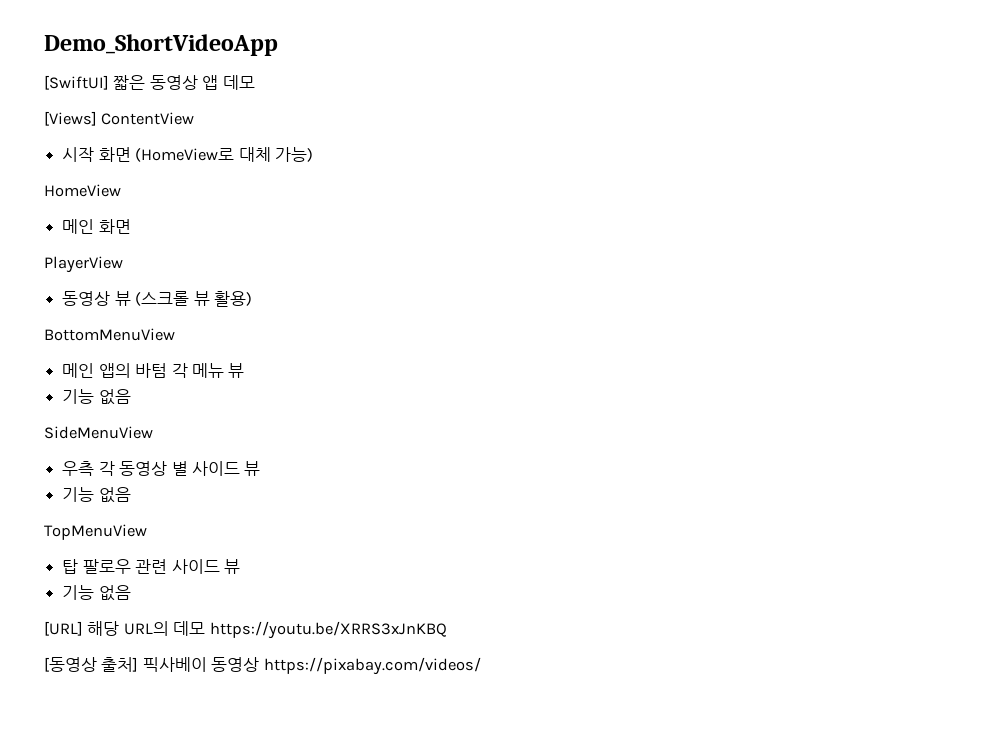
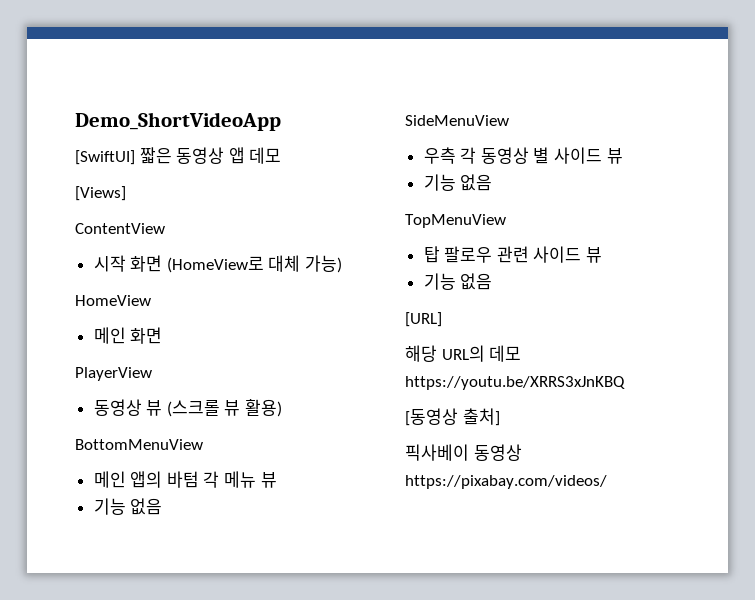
- [Views] ContentView
+ [Views]
+ ContentView
- [URL] 해당 URL의 데모 https://youtu.be/XRRS3xJnKBQ
+ [URL]
+ 해당 URL의 데모 https://youtu.be/XRRS3xJnKBQ
- [동영상 출처] 픽사베이 동영상 https://pixabay.com/videos/
+ [동영상 출처]
+ 픽사베이 동영상 https://pixabay.com/videos/

